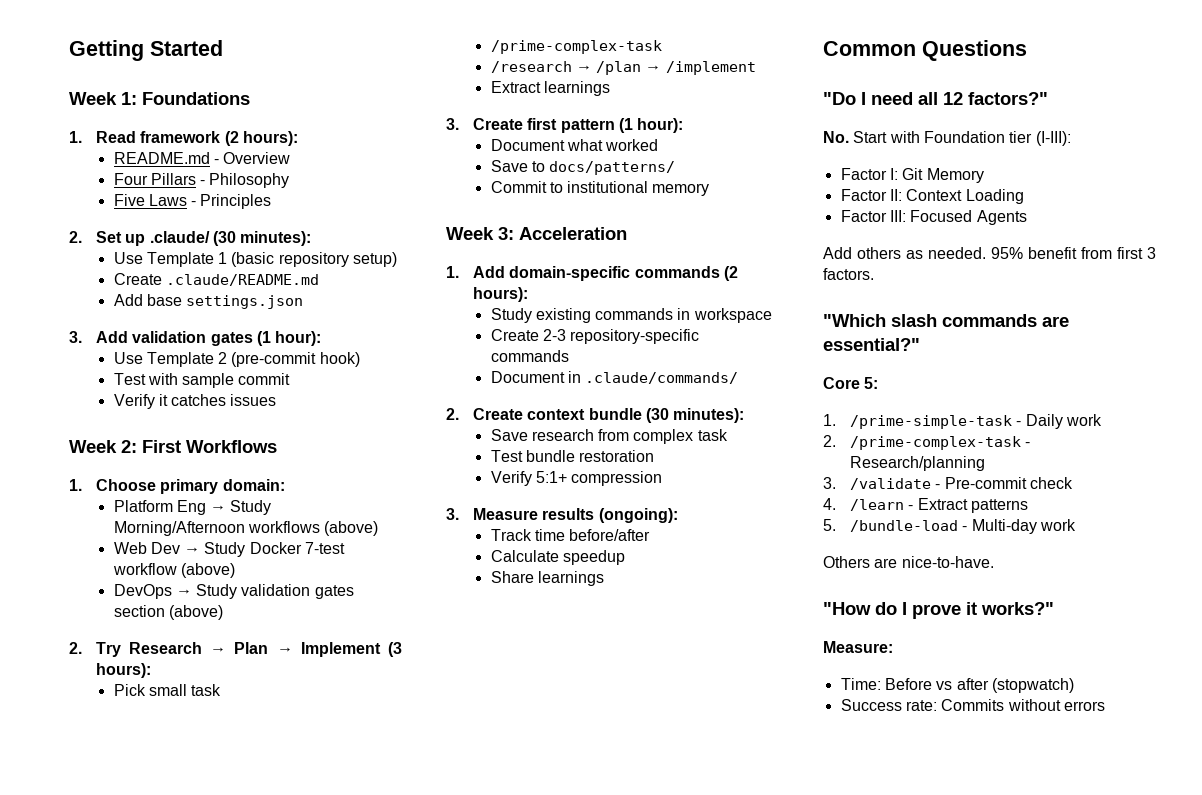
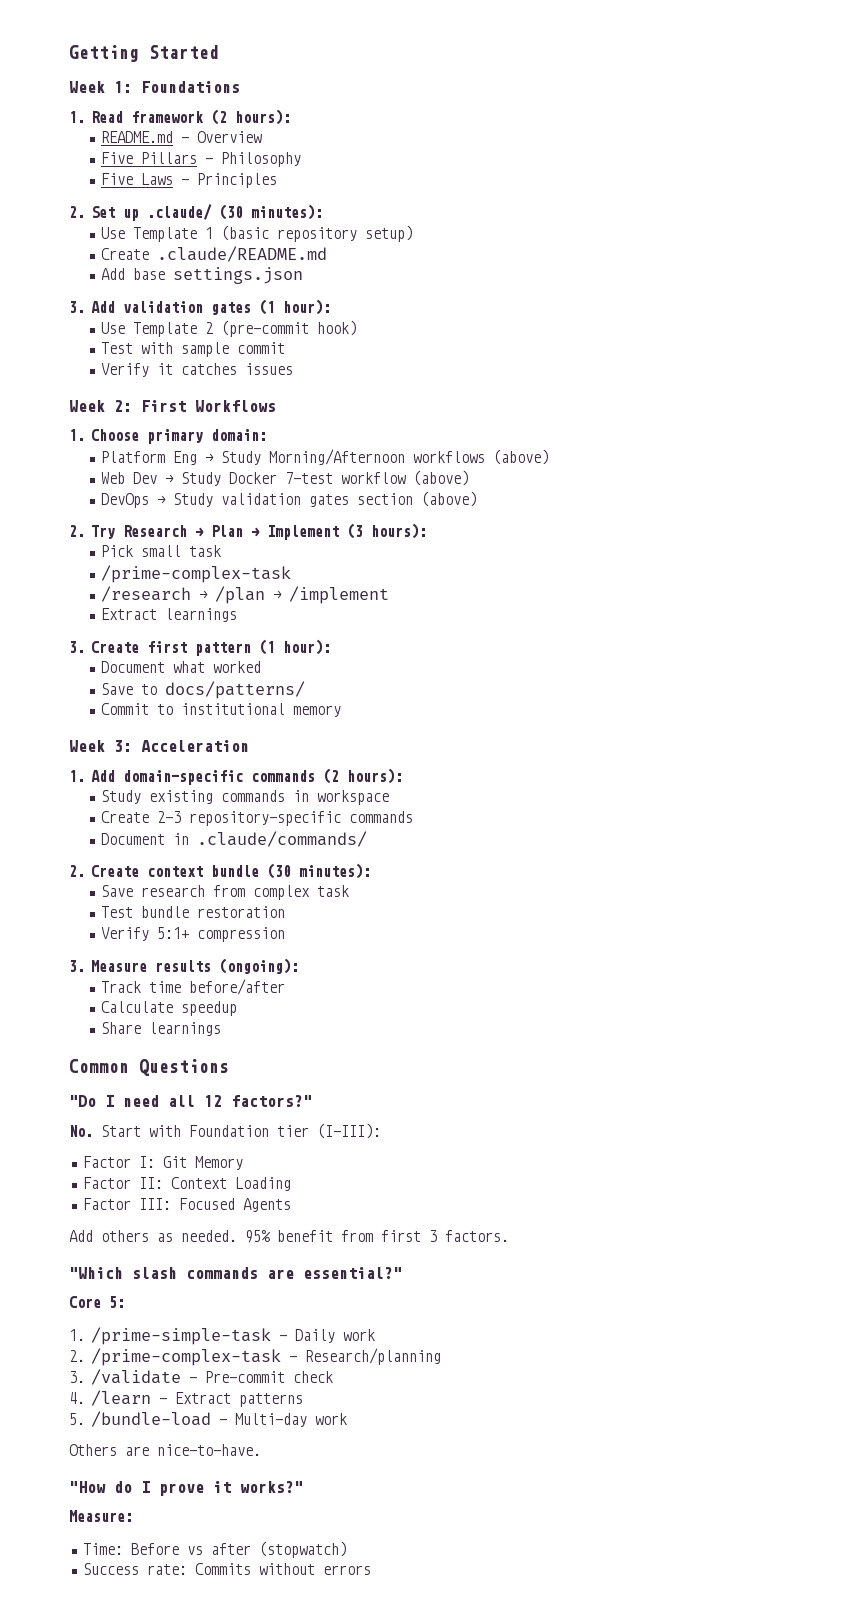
- Four Pillars - Philosophy
+ Five Pillars - Philosophy

